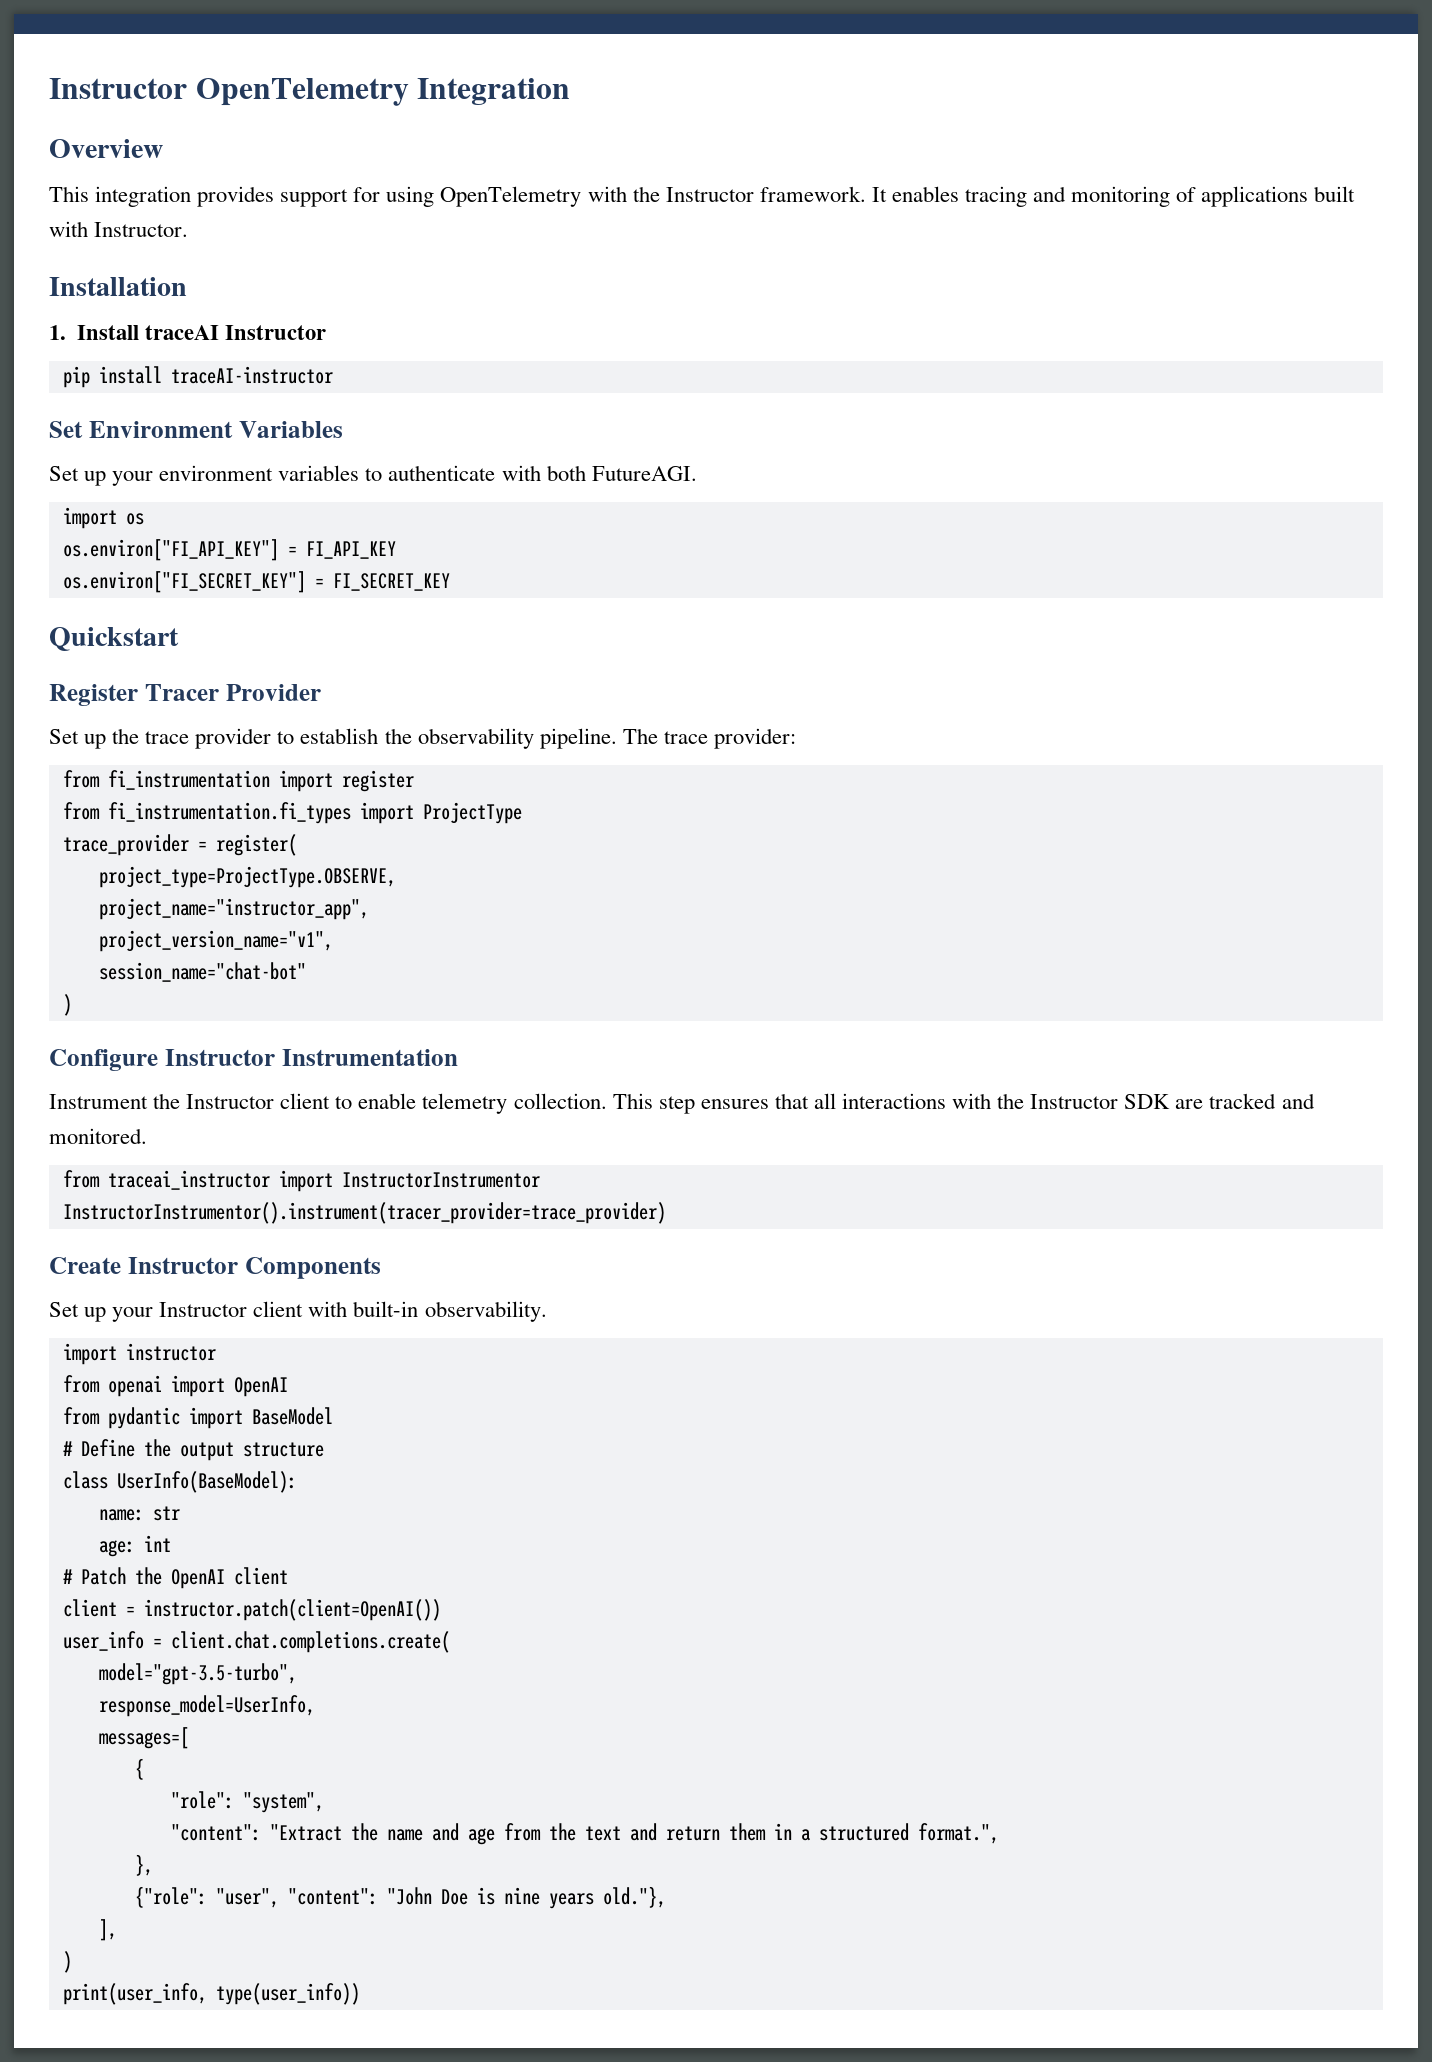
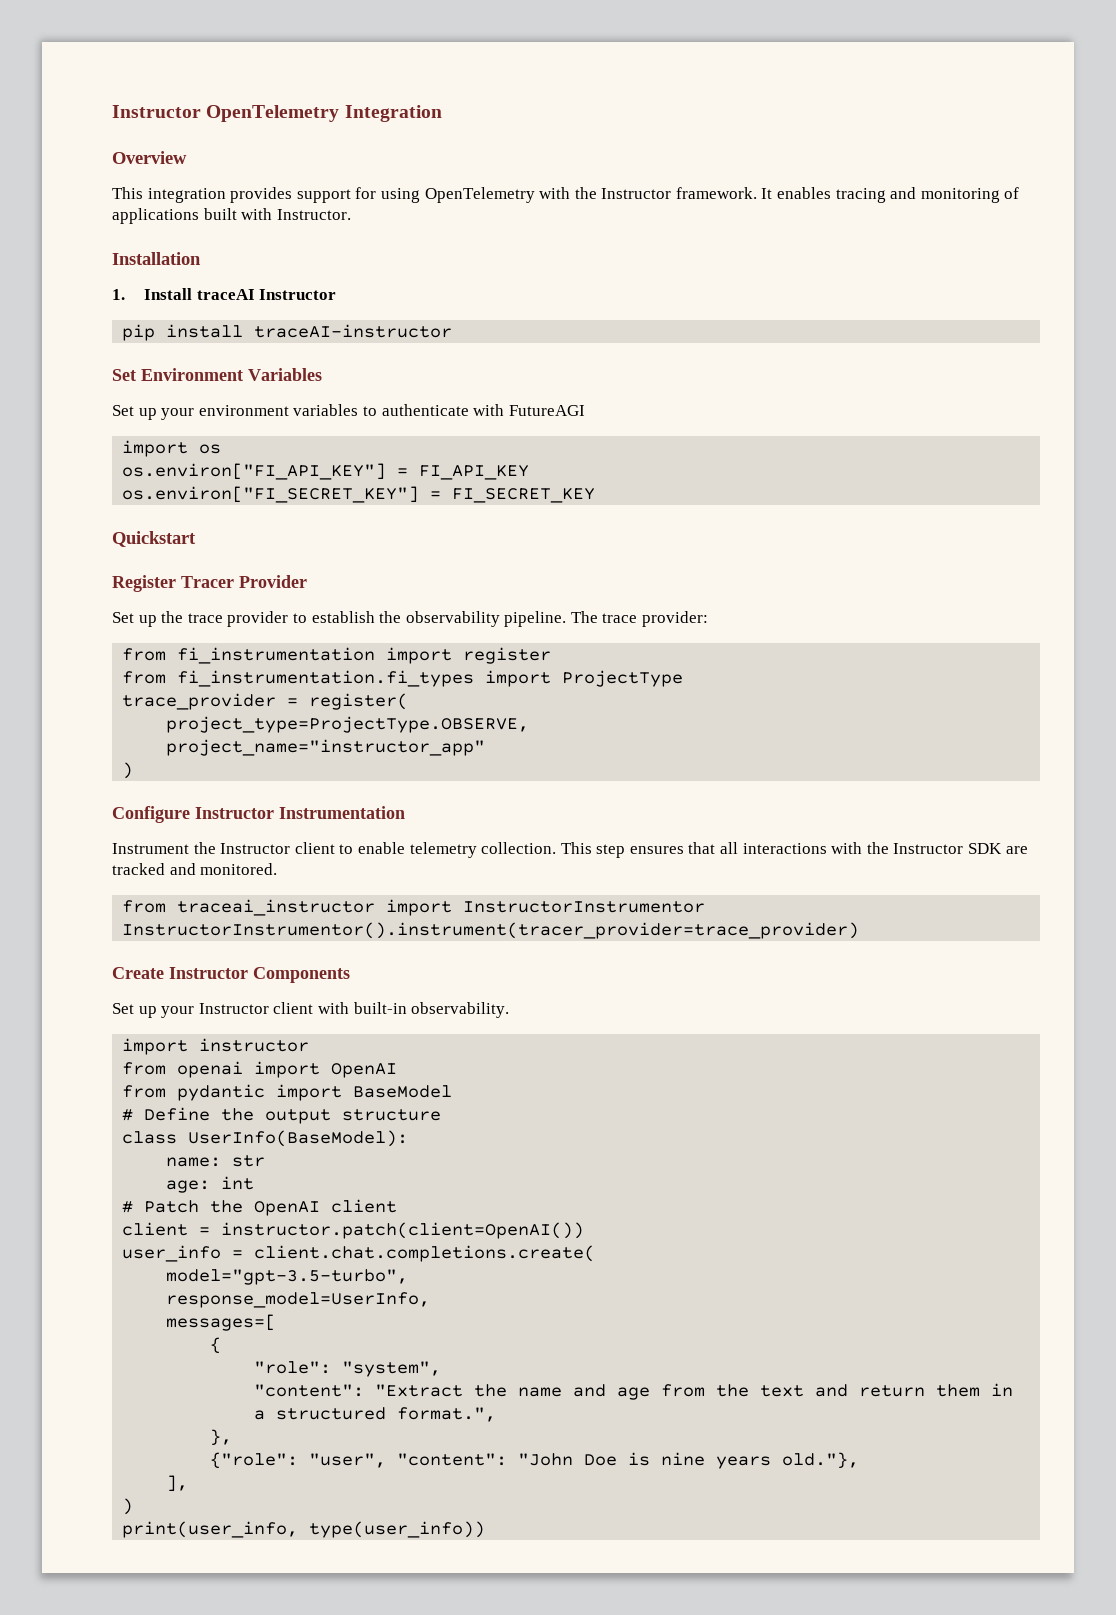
- Set up your environment variables to authenticate with both FutureAGI.
+ Set up your environment variables to authenticate with FutureAGI
- project_name="instructor_app",
- project_version_name="v1",
- session_name="chat-bot"
+ project_name="instructor_app"

